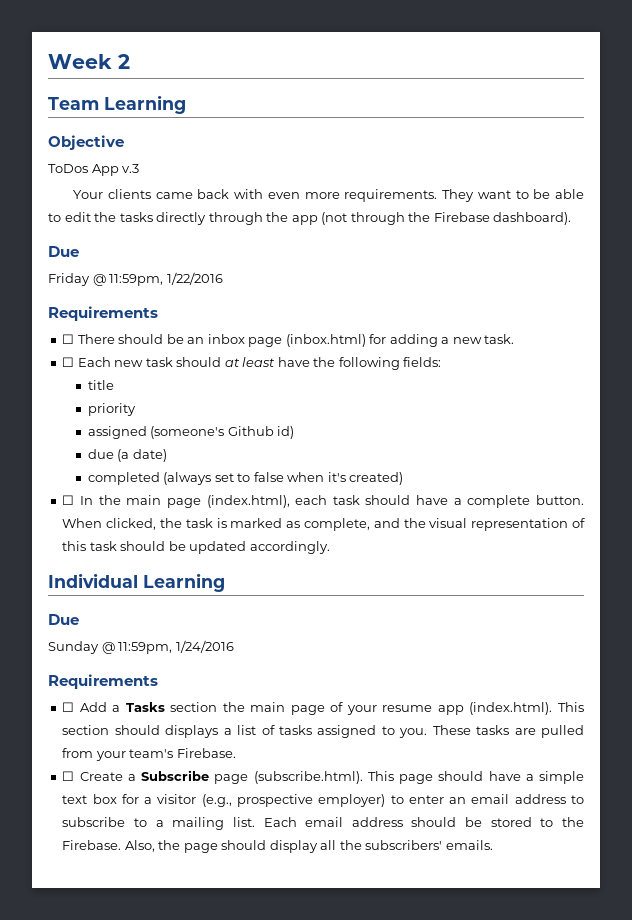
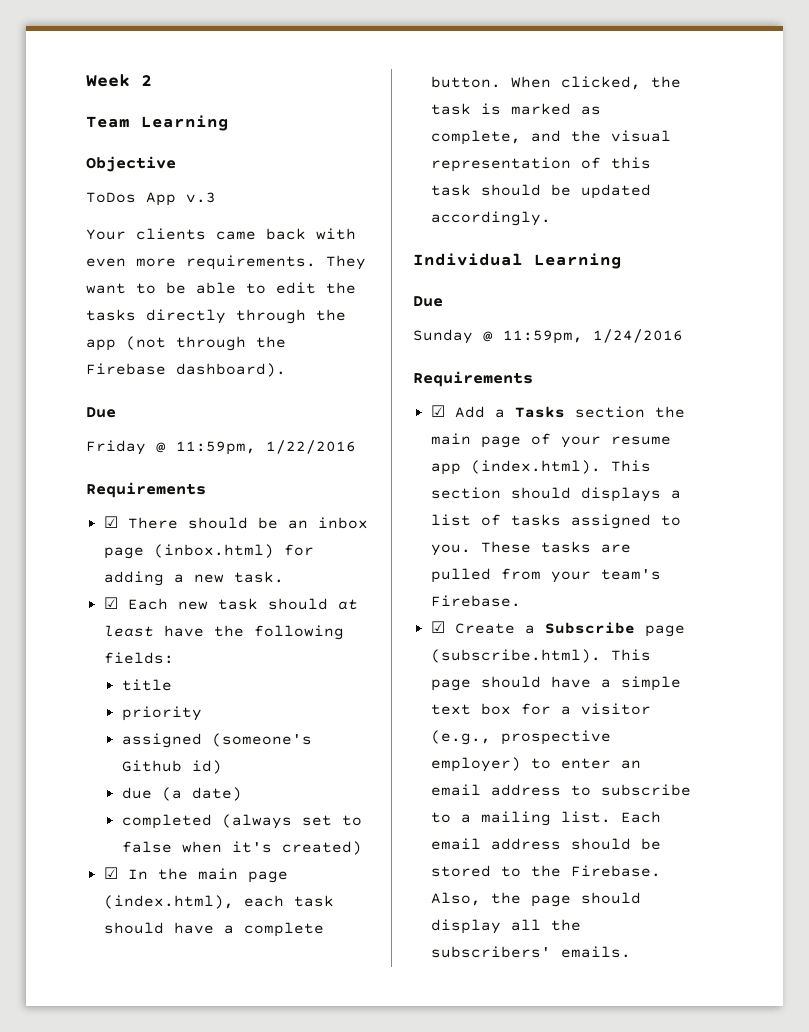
- ☐ There should be an inbox page (inbox.html) for adding a new task.
+ ☑ There should be an inbox page (inbox.html) for adding a new task.
- ☐ Each new task should at least have the following fields:
+ ☑ Each new task should at least have the following fields:
- ☐ In the main page (index.html), each task should have a complete button.
+ ☑ In the main page (index.html), each task should have a complete button.
- ☐ Add a Tasks section the main page of your resume app (index.html). This section should displays a list of tasks assigned to you.
+ ☑ Add a Tasks section the main page of your resume app (index.html). This section should displays a list of tasks assigned to you.
- ☐ Create a Subscribe page (subscribe.html). This page should have a simple text box for a visitor (e.g., prospective employer) to enter an email address to subscribe to a mailing list.
+ ☑ Create a Subscribe page (subscribe.html). This page should have a simple text box for a visitor (e.g., prospective employer) to enter an email address to subscribe to a mailing list.

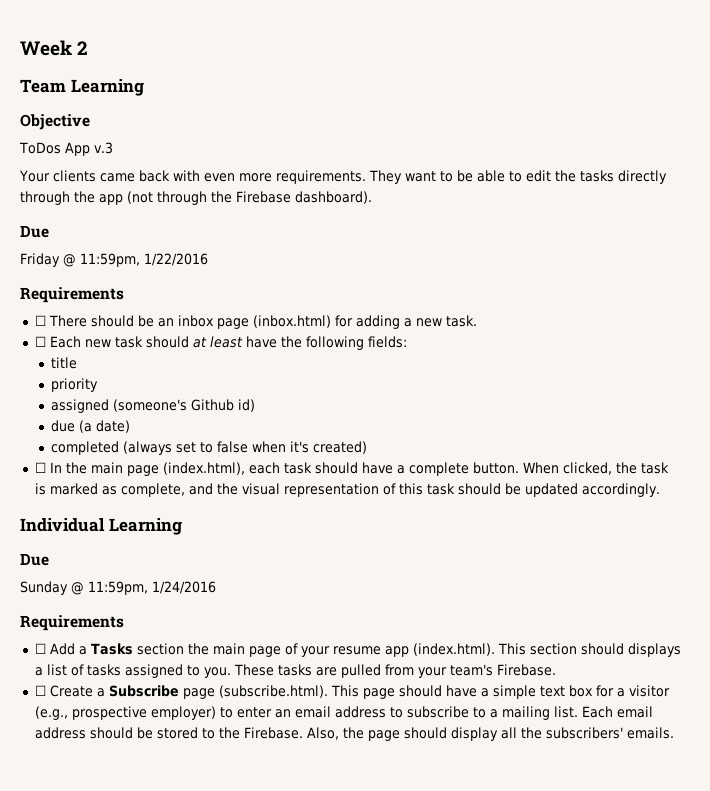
- ☑ There should be an inbox page (inbox.html) for adding a new task.
+ ☐ There should be an inbox page (inbox.html) for adding a new task.
- ☑ Each new task should at least have the following fields:
+ ☐ Each new task should at least have the following fields:
- ☑ In the main page (index.html), each task should have a complete button.
+ ☐ In the main page (index.html), each task should have a complete button.
- ☑ Add a Tasks section the main page of your resume app (index.html). This section should displays a list of tasks assigned to you.
+ ☐ Add a Tasks section the main page of your resume app (index.html). This section should displays a list of tasks assigned to you.
- ☑ Create a Subscribe page (subscribe.html). This page should have a simple text box for a visitor (e.g., prospective employer) to enter an email address to subscribe to a mailing list.
+ ☐ Create a Subscribe page (subscribe.html). This page should have a simple text box for a visitor (e.g., prospective employer) to enter an email address to subscribe to a mailing list.

